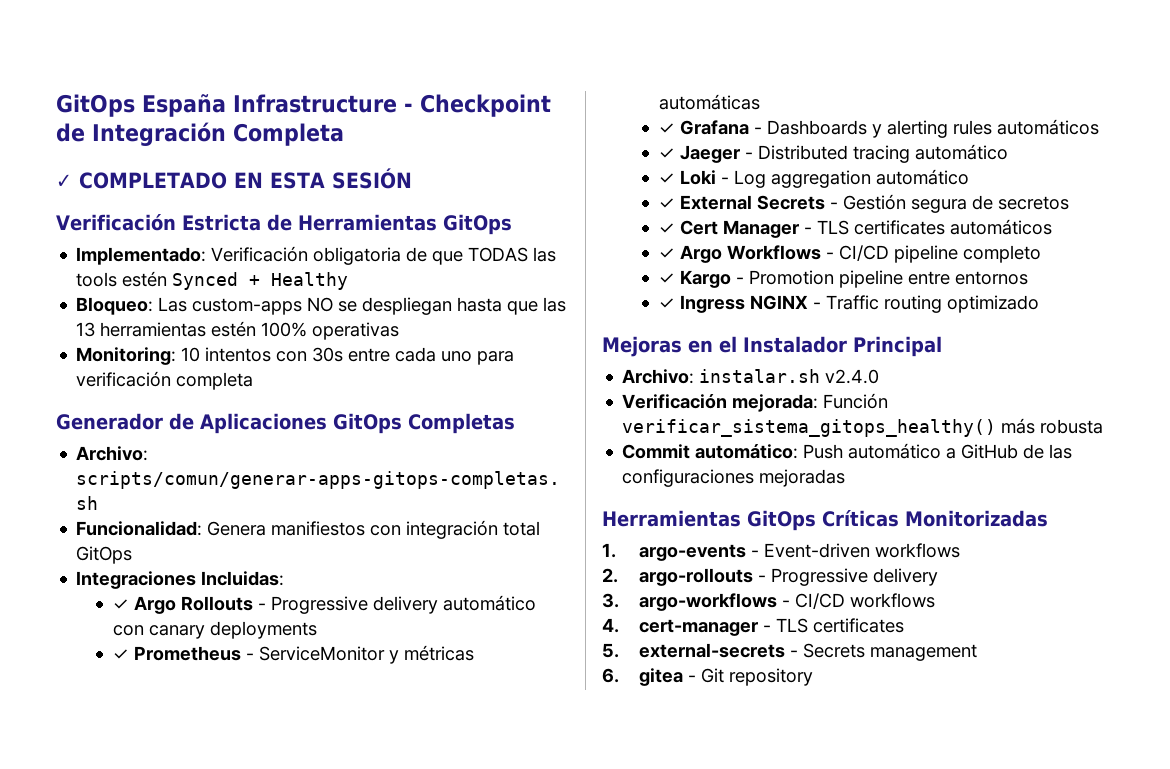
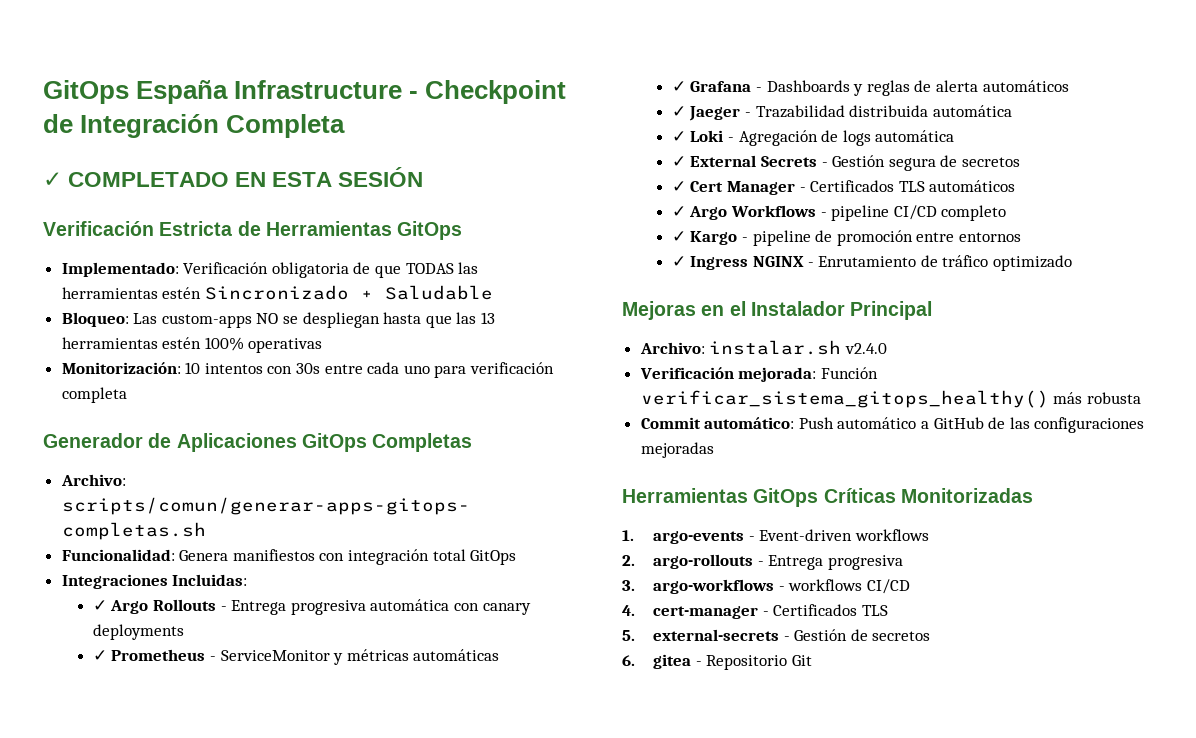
- Implementado: Verificación obligatoria de que TODAS las tools estén Synced + Healthy
+ Implementado: Verificación obligatoria de que TODAS las herramientas estén Sincronizado + Saludable
- Monitoring: 10 intentos con 30s entre cada uno para verificación completa
+ Monitorización: 10 intentos con 30s entre cada uno para verificación completa
- ✓ Argo Rollouts - Progressive delivery automático con canary deployments
+ ✓ Argo Rollouts - Entrega progresiva automática con canary deployments
- ✓ Grafana - Dashboards y alerting rules automáticos
+ ✓ Grafana - Dashboards y reglas de alerta automáticos
- ✓ Jaeger - Distributed tracing automático
+ ✓ Jaeger - Trazabilidad distribuida automática
- ✓ Loki - Log aggregation automático
+ ✓ Loki - Agregación de logs automática
- ✓ Cert Manager - TLS certificates automáticos
+ ✓ Cert Manager - Certificados TLS automáticos
- ✓ Argo Workflows - CI/CD pipeline completo
+ ✓ Argo Workflows - pipeline CI/CD completo
- ✓ Kargo - Promotion pipeline entre entornos
+ ✓ Kargo - pipeline de promoción entre entornos
- ✓ Ingress NGINX - Traffic routing optimizado
+ ✓ Ingress NGINX - Enrutamiento de tráfico optimizado
- 2. argo-rollouts - Progressive delivery
+ 2. argo-rollouts - Entrega progresiva
- 3. argo-workflows - CI/CD workflows
+ 3. argo-workflows - workflows CI/CD
- 4. cert-manager - TLS certificates
+ 4. cert-manager - Certificados TLS
- 5. external-secrets - Secrets management
+ 5. external-secrets - Gestión de secretos
- 6. gitea - Git repository
+ 6. gitea - Repositorio Git

